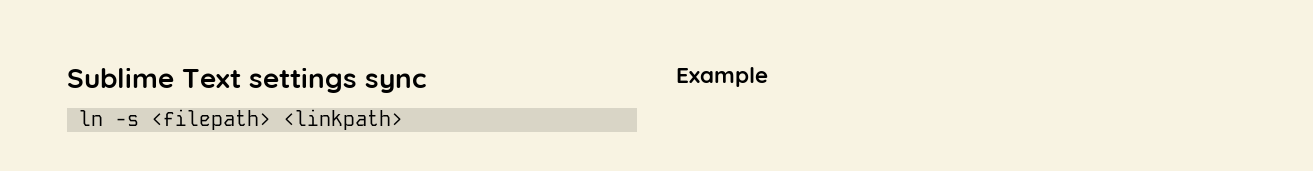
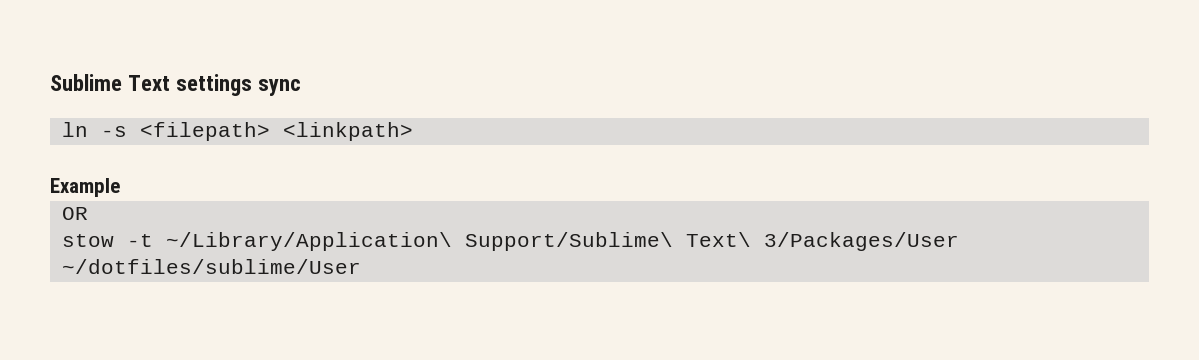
+ OR
+ stow -t ~/Library/Application\ Support/Sublime\ Text\ 3/Packages/User ~/dotfiles/sublime/User

